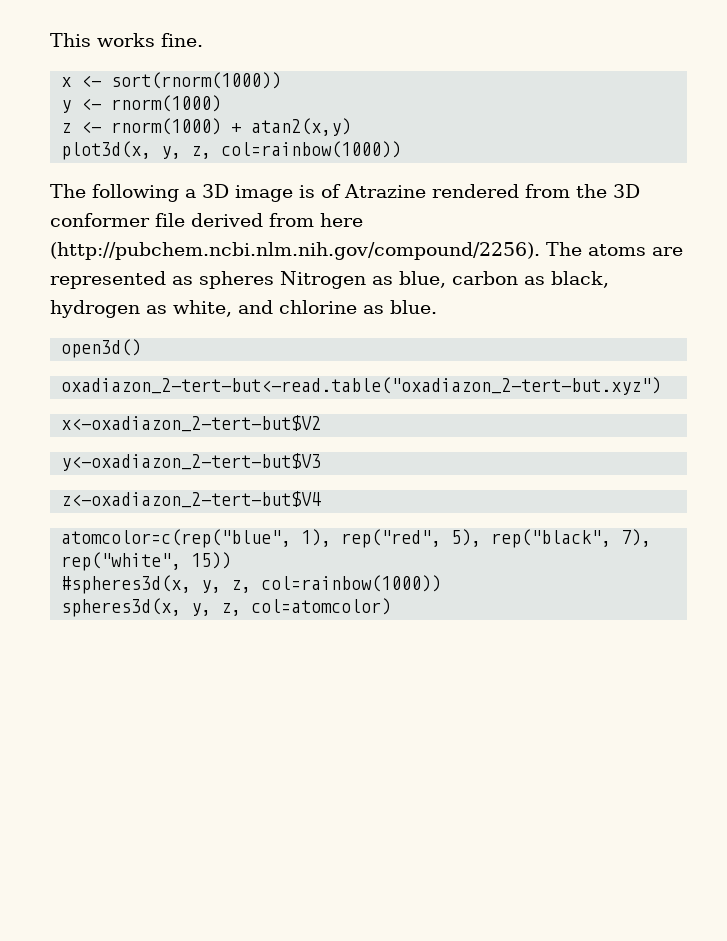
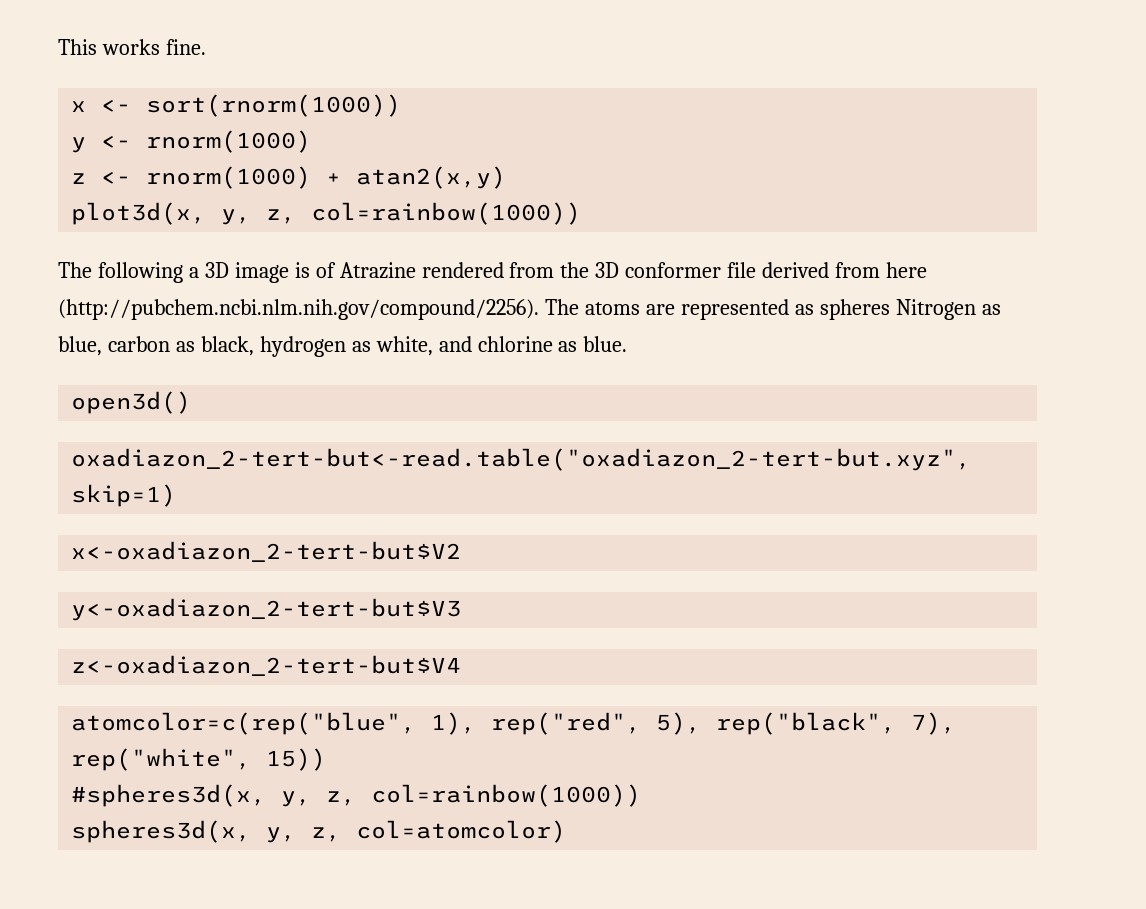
- oxadiazon_2-tert-but<-read.table("oxadiazon_2-tert-but.xyz")
+ oxadiazon_2-tert-but<-read.table("oxadiazon_2-tert-but.xyz", skip=1)

